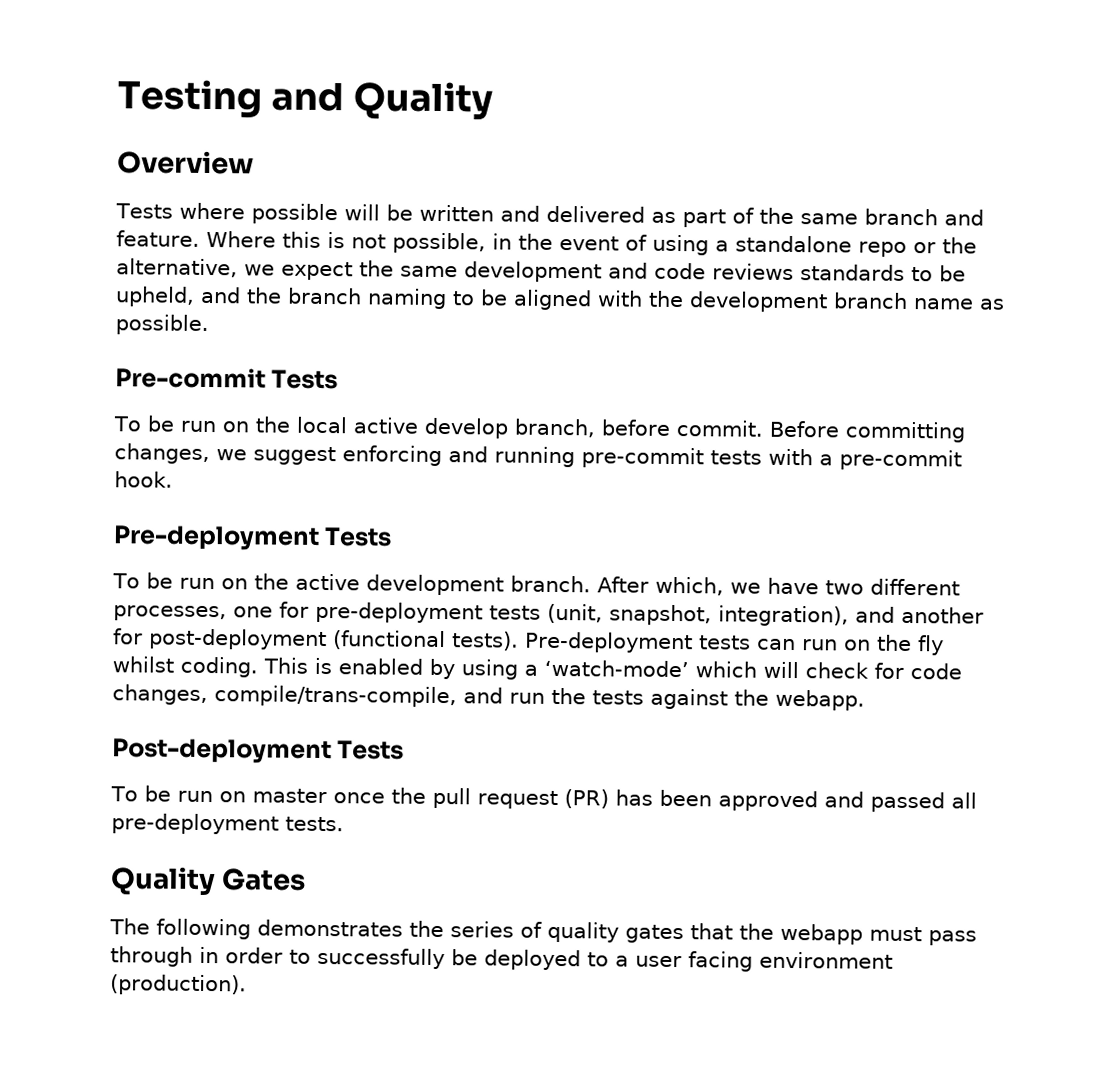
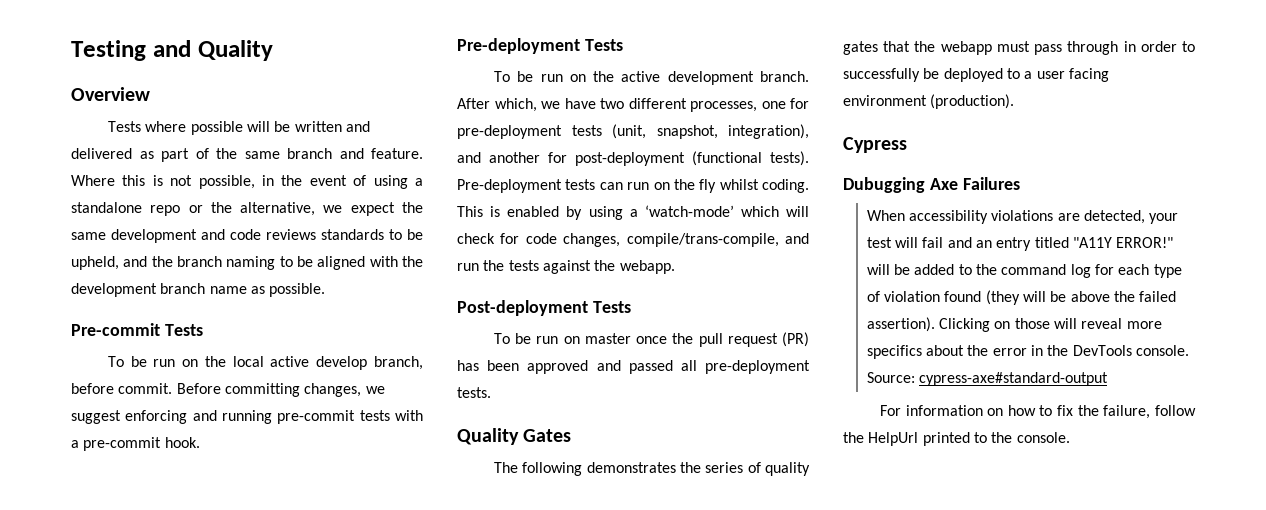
+ Cypress
+ Dubugging Axe Failures
+ When accessibility violations are detected, your test will fail and an entry titled "A11Y ERROR!" will be added to the command log for each type of violation found (they will be above the failed assertion). Clicking on those will reveal more specifics about the error in the DevTools console. Source: cypress-axe#standard-output
+ For information on how to fix the failure, follow the HelpUrl printed to the console.

